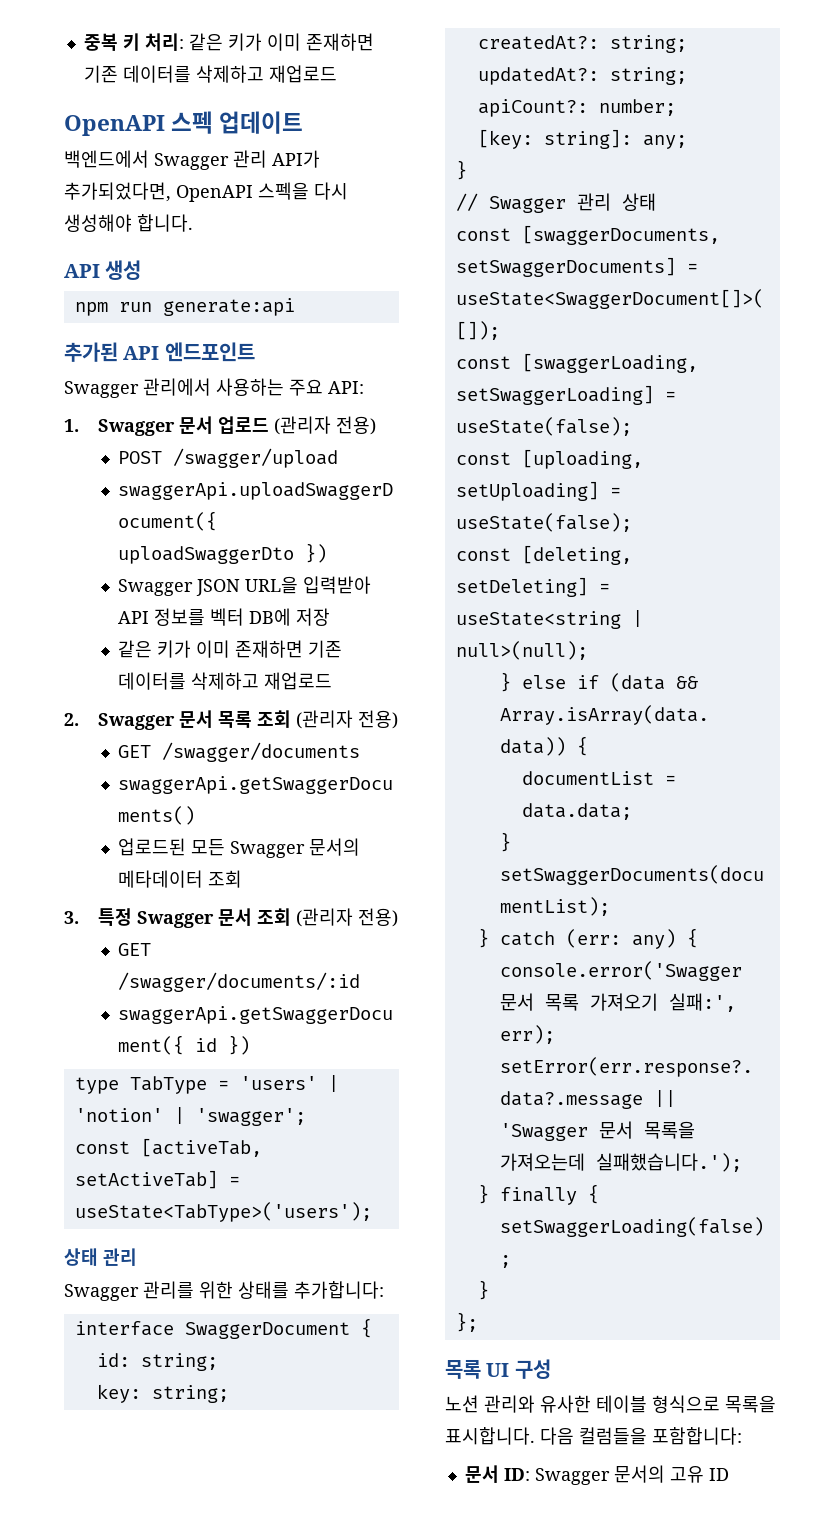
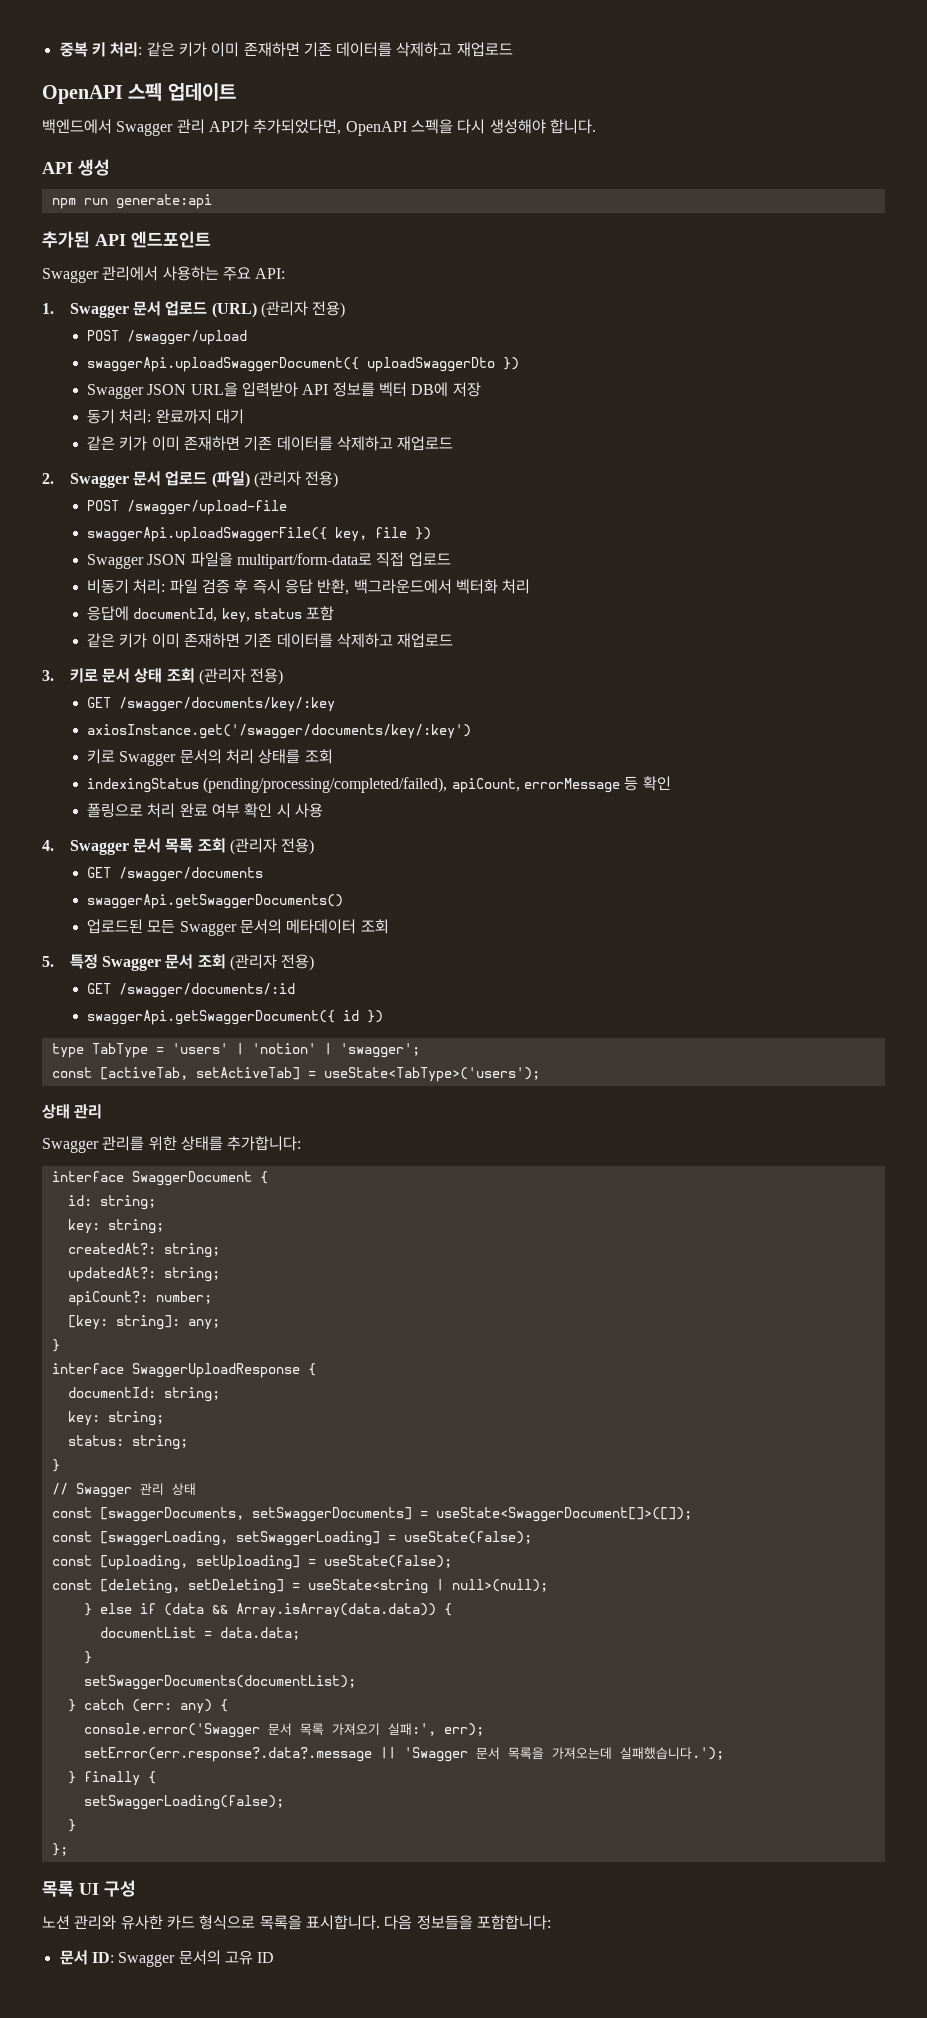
- 1. Swagger 문서 업로드 (관리자 전용)
+ 1. Swagger 문서 업로드 (URL) (관리자 전용)
+ 동기 처리: 완료까지 대기
- 2. Swagger 문서 목록 조회 (관리자 전용)
+ 2. Swagger 문서 업로드 (파일) (관리자 전용)
+ POST /swagger/upload-file
+ swaggerApi.uploadSwaggerFile({ key, file })
+ Swagger JSON 파일을 multipart/form-data로 직접 업로드
+ 비동기 처리: 파일 검증 후 즉시 응답 반환, 백그라운드에서 벡터화 처리
+ 응답에 documentId, key, status 포함
+ 같은 키가 이미 존재하면 기존 데이터를 삭제하고 재업로드
+ 3. 키로 문서 상태 조회 (관리자 전용)
+ GET /swagger/documents/key/:key
+ axiosInstance.get('/swagger/documents/key/:key')
+ 키로 Swagger 문서의 처리 상태를 조회
+ indexingStatus (pending/processing/completed/failed), apiCount, errorMessage 등 확인
+ 폴링으로 처리 완료 여부 확인 시 사용
+ 4. Swagger 문서 목록 조회 (관리자 전용)
- 3. 특정 Swagger 문서 조회 (관리자 전용)
+ 5. 특정 Swagger 문서 조회 (관리자 전용)
+ interface SwaggerUploadResponse {
+ documentId: string;
+ key: string;
+ status: string;
+ }
- 노션 관리와 유사한 테이블 형식으로 목록을 표시합니다.
+ 노션 관리와 유사한 카드 형식으로 목록을 표시합니다.
- 다음 컬럼들을 포함합니다:
+ 다음 정보들을 포함합니다:

